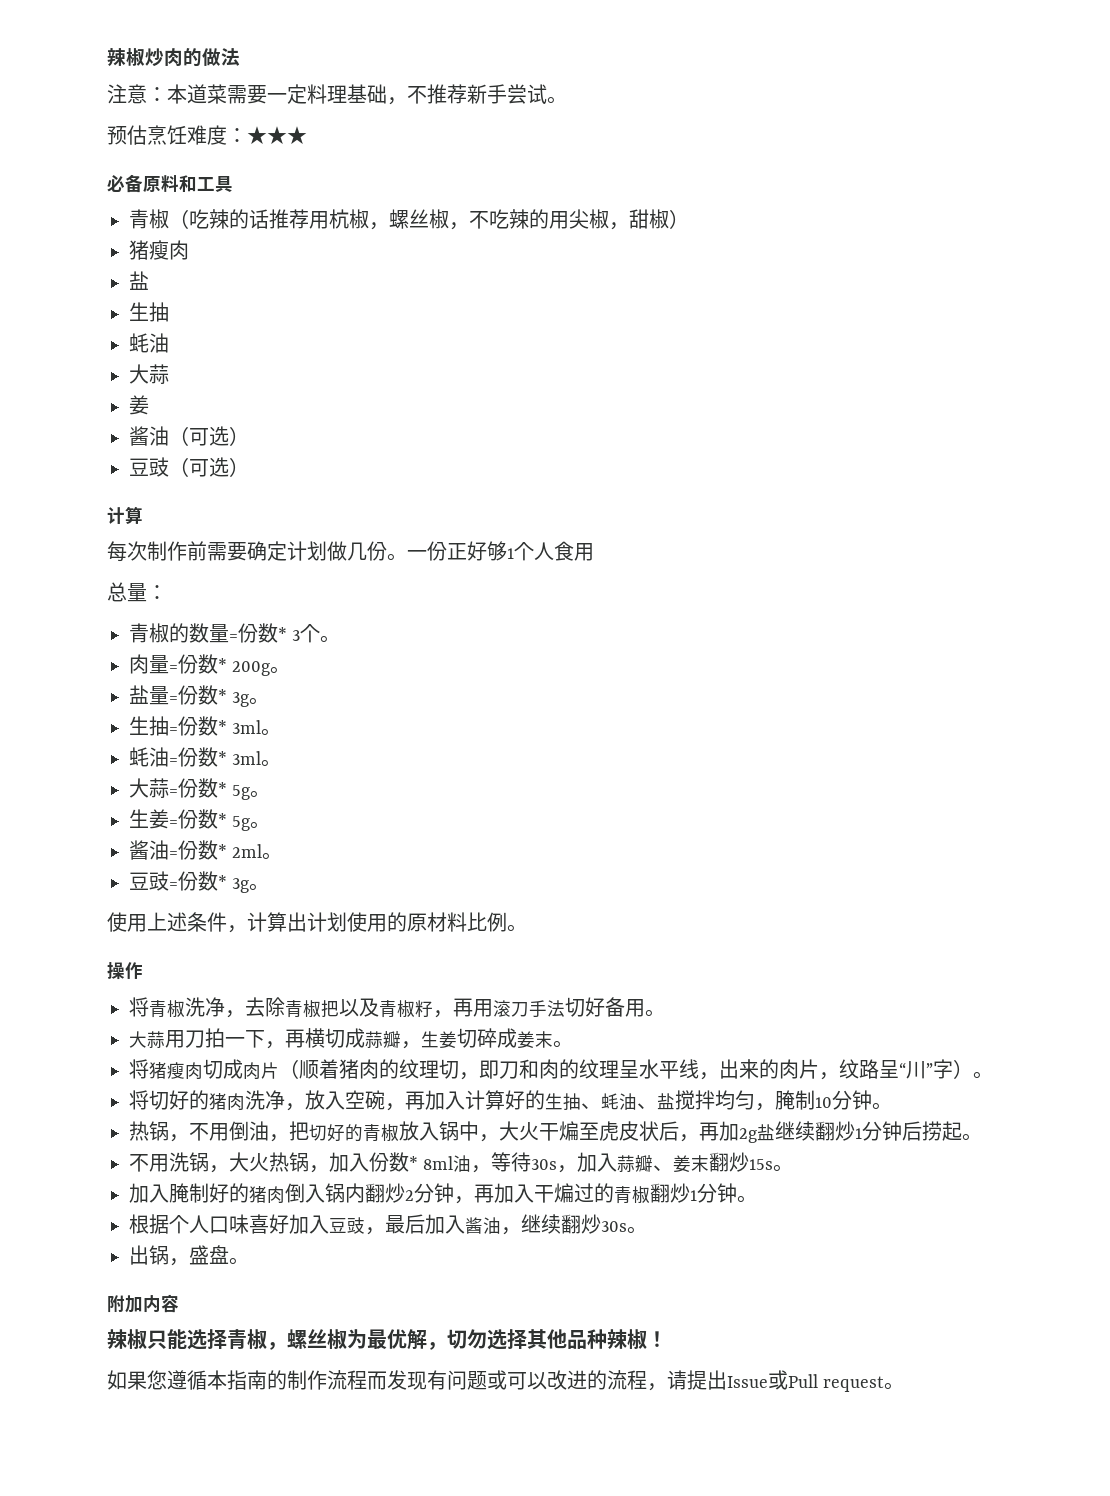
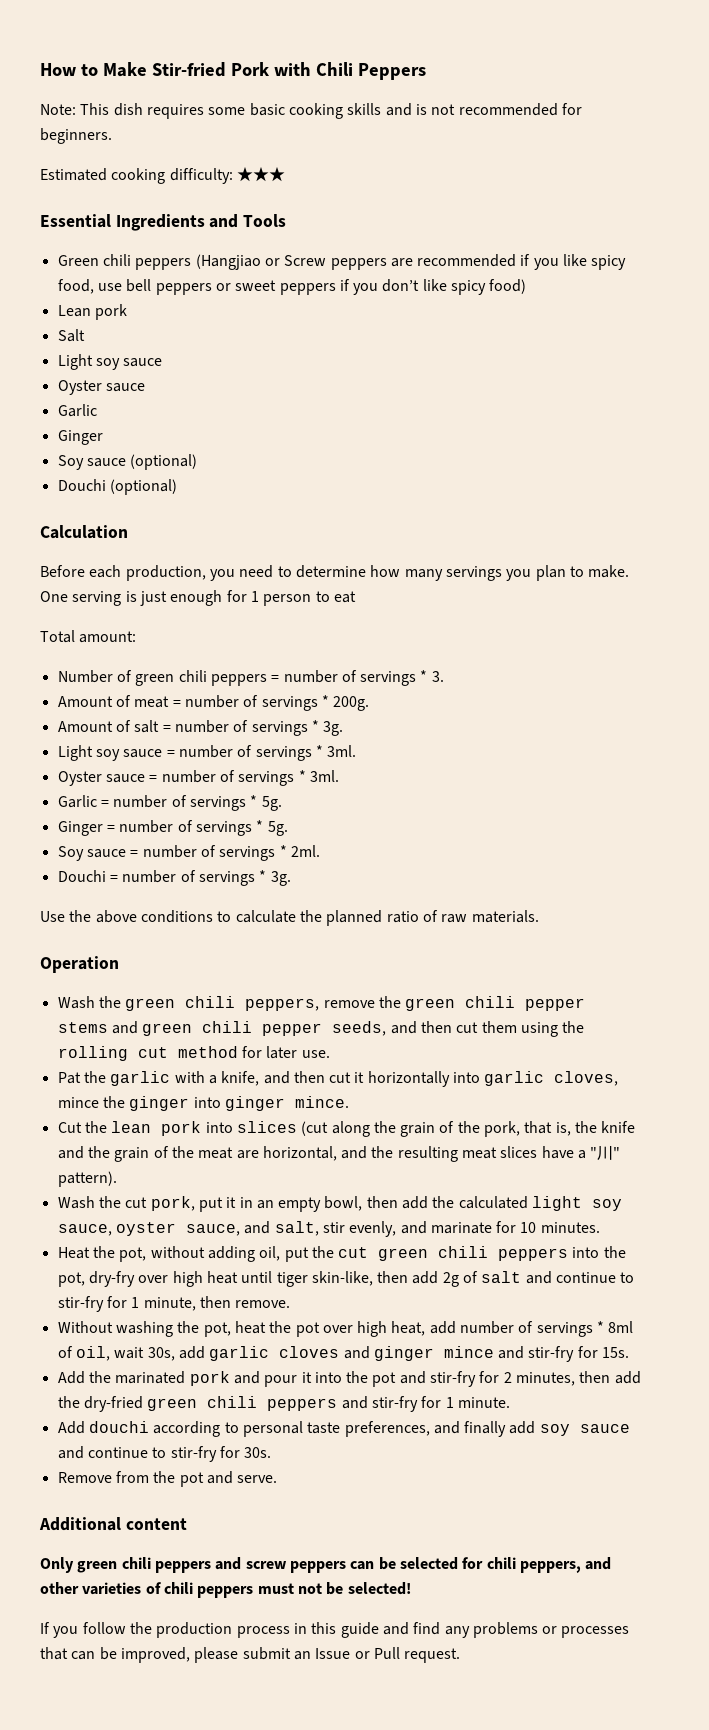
- 辣椒炒肉的做法
- 注意：本道菜需要一定料理基础，不推荐新手尝试。
- 预估烹饪难度：★★★
- 必备原料和工具
- 青椒（吃辣的话推荐用杭椒，螺丝椒，不吃辣的用尖椒，甜椒）
- 猪瘦肉
- 盐
- 生抽
- 蚝油
- 大蒜
- 姜
- 酱油（可选）
- 豆豉（可选）
- 计算
- 每次制作前需要确定计划做几份。一份正好够1个人食用
- 总量：
- 青椒的数量=份数* 3个。
- 肉量=份数* 200g。
- 盐量=份数* 3g。
- 生抽=份数* 3ml。
- 蚝油=份数* 3ml。
- 大蒜=份数* 5g。
- 生姜=份数* 5g。
- 酱油=份数* 2ml。
- 豆豉=份数* 3g。
- 使用上述条件，计算出计划使用的原材料比例。
- 操作
- 将青椒洗净，去除青椒把以及青椒籽，再用滚刀手法切好备用。
- 大蒜用刀拍一下，再横切成蒜瓣，生姜切碎成姜末。
- 将猪瘦肉切成肉片（顺着猪肉的纹理切，即刀和肉的纹理呈水平线，出来的肉片，纹路呈“川”字）。
- 将切好的猪肉洗净，放入空碗，再加入计算好的生抽、蚝油、盐搅拌均匀，腌制10分钟。
- 热锅，不用倒油，把切好的青椒放入锅中，大火干煸至虎皮状后，再加2g盐继续翻炒1分钟后捞起。
- 不用洗锅，大火热锅，加入份数* 8ml油，等待30s，加入蒜瓣、姜末翻炒15s。
- 加入腌制好的猪肉倒入锅内翻炒2分钟，再加入干煸过的青椒翻炒1分钟。
- 根据个人口味喜好加入豆豉，最后加入酱油，继续翻炒30s。
- 出锅，盛盘。
- 附加内容
- 辣椒只能选择青椒，螺丝椒为最优解，切勿选择其他品种辣椒！
- 如果您遵循本指南的制作流程而发现有问题或可以改进的流程，请提出Issue或Pull request。
+ How to Make Stir-fried Pork with Chili Peppers
+ Note: This dish requires some basic cooking skills and is not recommended for beginners.
+ Estimated cooking difficulty: ★★★
+ Essential Ingredients and Tools
+ Green chili peppers (Hangjiao or Screw peppers are recommended if you like spicy food, use bell peppers or sweet peppers if you don’t like spicy food)
+ Lean pork
+ Salt
+ Light soy sauce
+ Oyster sauce
+ Garlic
+ Ginger
+ Soy sauce (optional)
+ Douchi (optional)
+ Calculation
+ Before each production, you need to determine how many servings you plan to make. One serving is just enough for 1 person to eat
+ Total amount:
+ Number of green chili peppers = number of servings * 3.
+ Amount of meat = number of servings * 200g.
+ Amount of salt = number of servings * 3g.
+ Light soy sauce = number of servings * 3ml.
+ Oyster sauce = number of servings * 3ml.
+ Garlic = number of servings * 5g.
+ Ginger = number of servings * 5g.
+ Soy sauce = number of servings * 2ml.
+ Douchi = number of servings * 3g.
+ Use the above conditions to calculate the planned ratio of raw materials.
+ Operation
+ Wash the green chili peppers, remove the green chili pepper stems and green chili pepper seeds, and then cut them using the rolling cut method for later use.
+ Pat the garlic with a knife, and then cut it horizontally into garlic cloves, mince the ginger into ginger mince.
+ Cut the lean pork into slices (cut along the grain of the pork, that is, the knife and the grain of the meat are horizontal, and the resulting meat slices have a "川" pattern).
+ Wash the cut pork, put it in an empty bowl, then add the calculated light soy sauce, oyster sauce, and salt, stir evenly, and marinate for 10 minutes.
+ Heat the pot, without adding oil, put the cut green chili peppers into the pot, dry-fry over high heat until tiger skin-like, then add 2g of salt and continue to stir-fry for 1 minute, then remove.
+ Without washing the pot, heat the pot over high heat, add number of servings * 8ml of oil, wait 30s, add garlic cloves and ginger mince and stir-fry for 15s.
+ Add the marinated pork and pour it into the pot and stir-fry for 2 minutes, then add the dry-fried green chili peppers and stir-fry for 1 minute.
+ Add douchi according to personal taste preferences, and finally add soy sauce and continue to stir-fry for 30s.
+ Remove from the pot and serve.
+ Additional content
+ Only green chili peppers and screw peppers can be selected for chili peppers, and other varieties of chili peppers must not be selected!
+ If you follow the production process in this guide and find any problems or processes that can be improved, please submit an Issue or Pull request.

